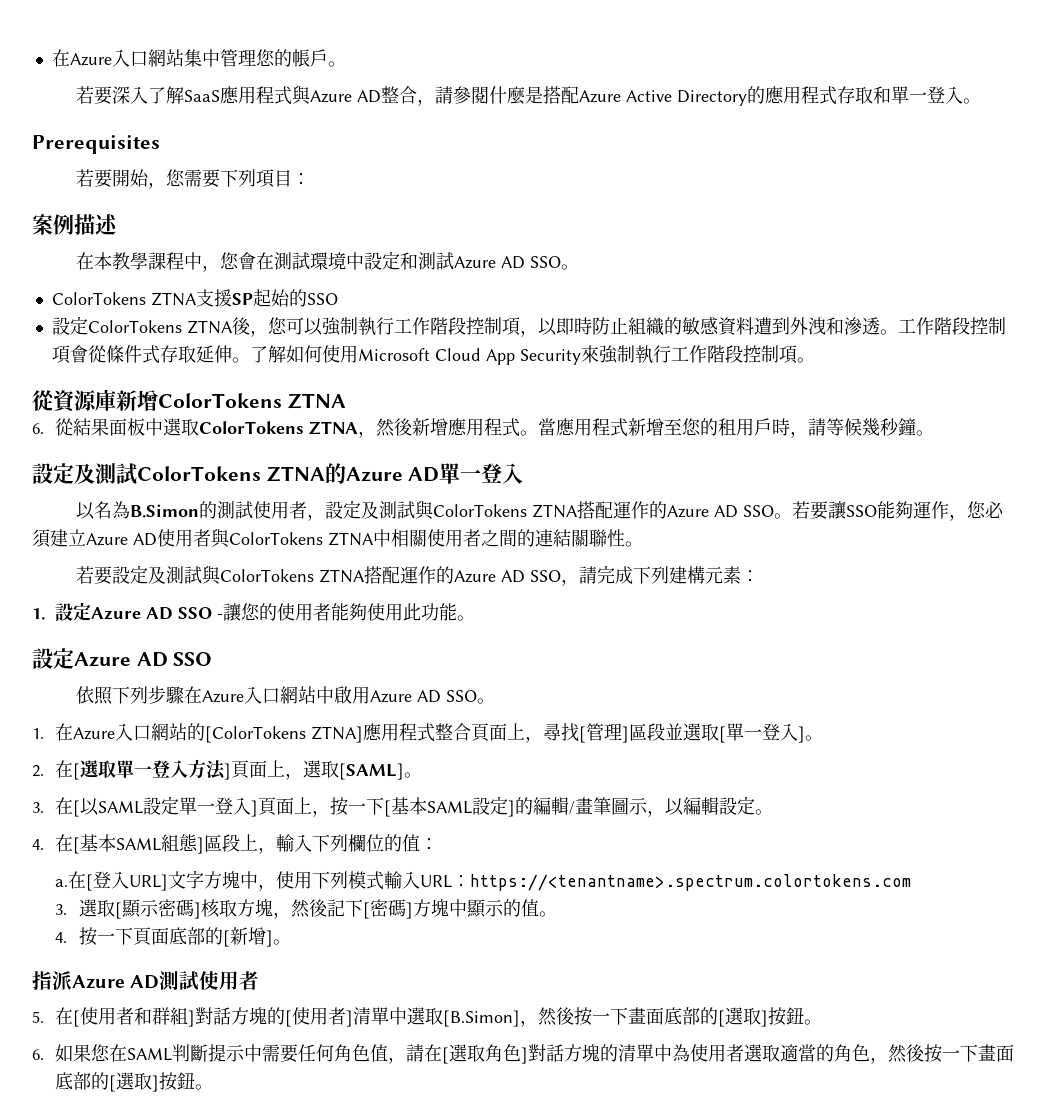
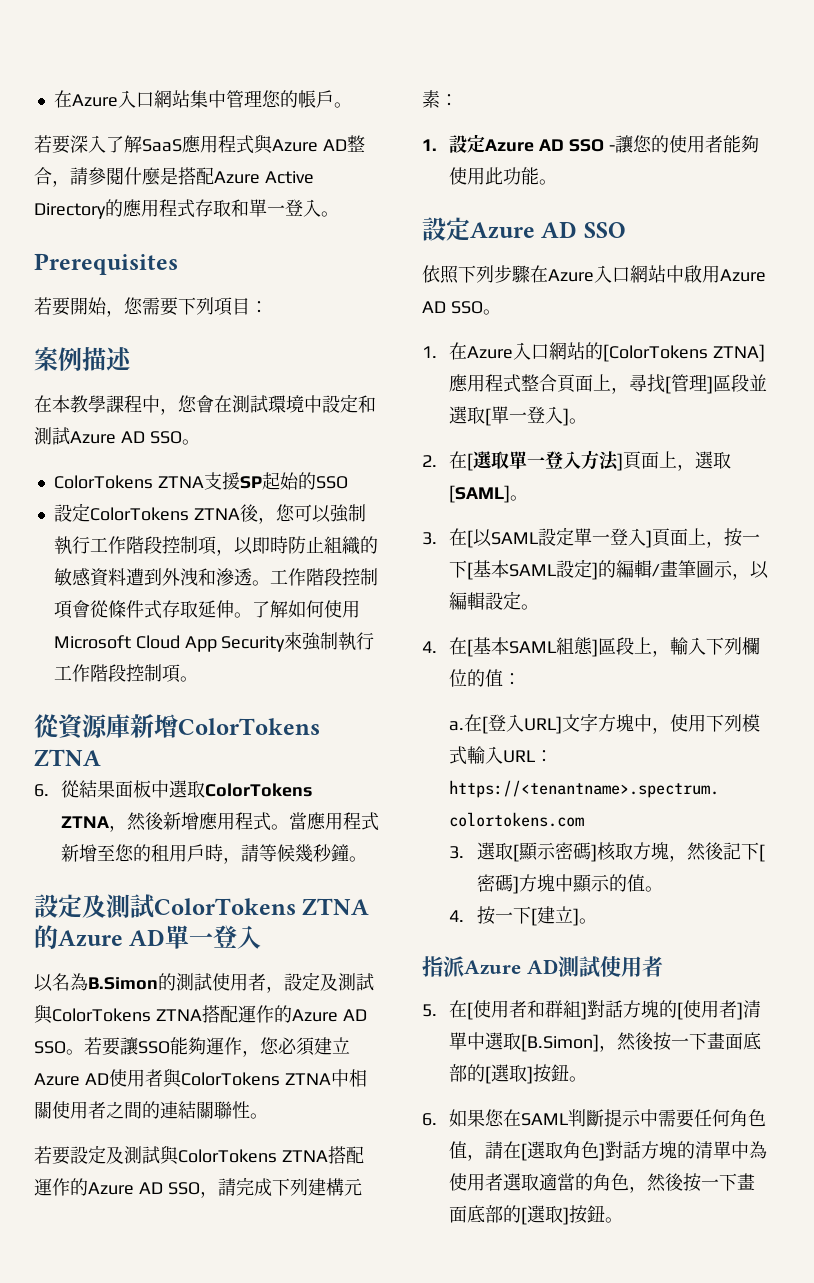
- 4.按一下頁面底部的[新增]。
+ 4.按一下[建立]。

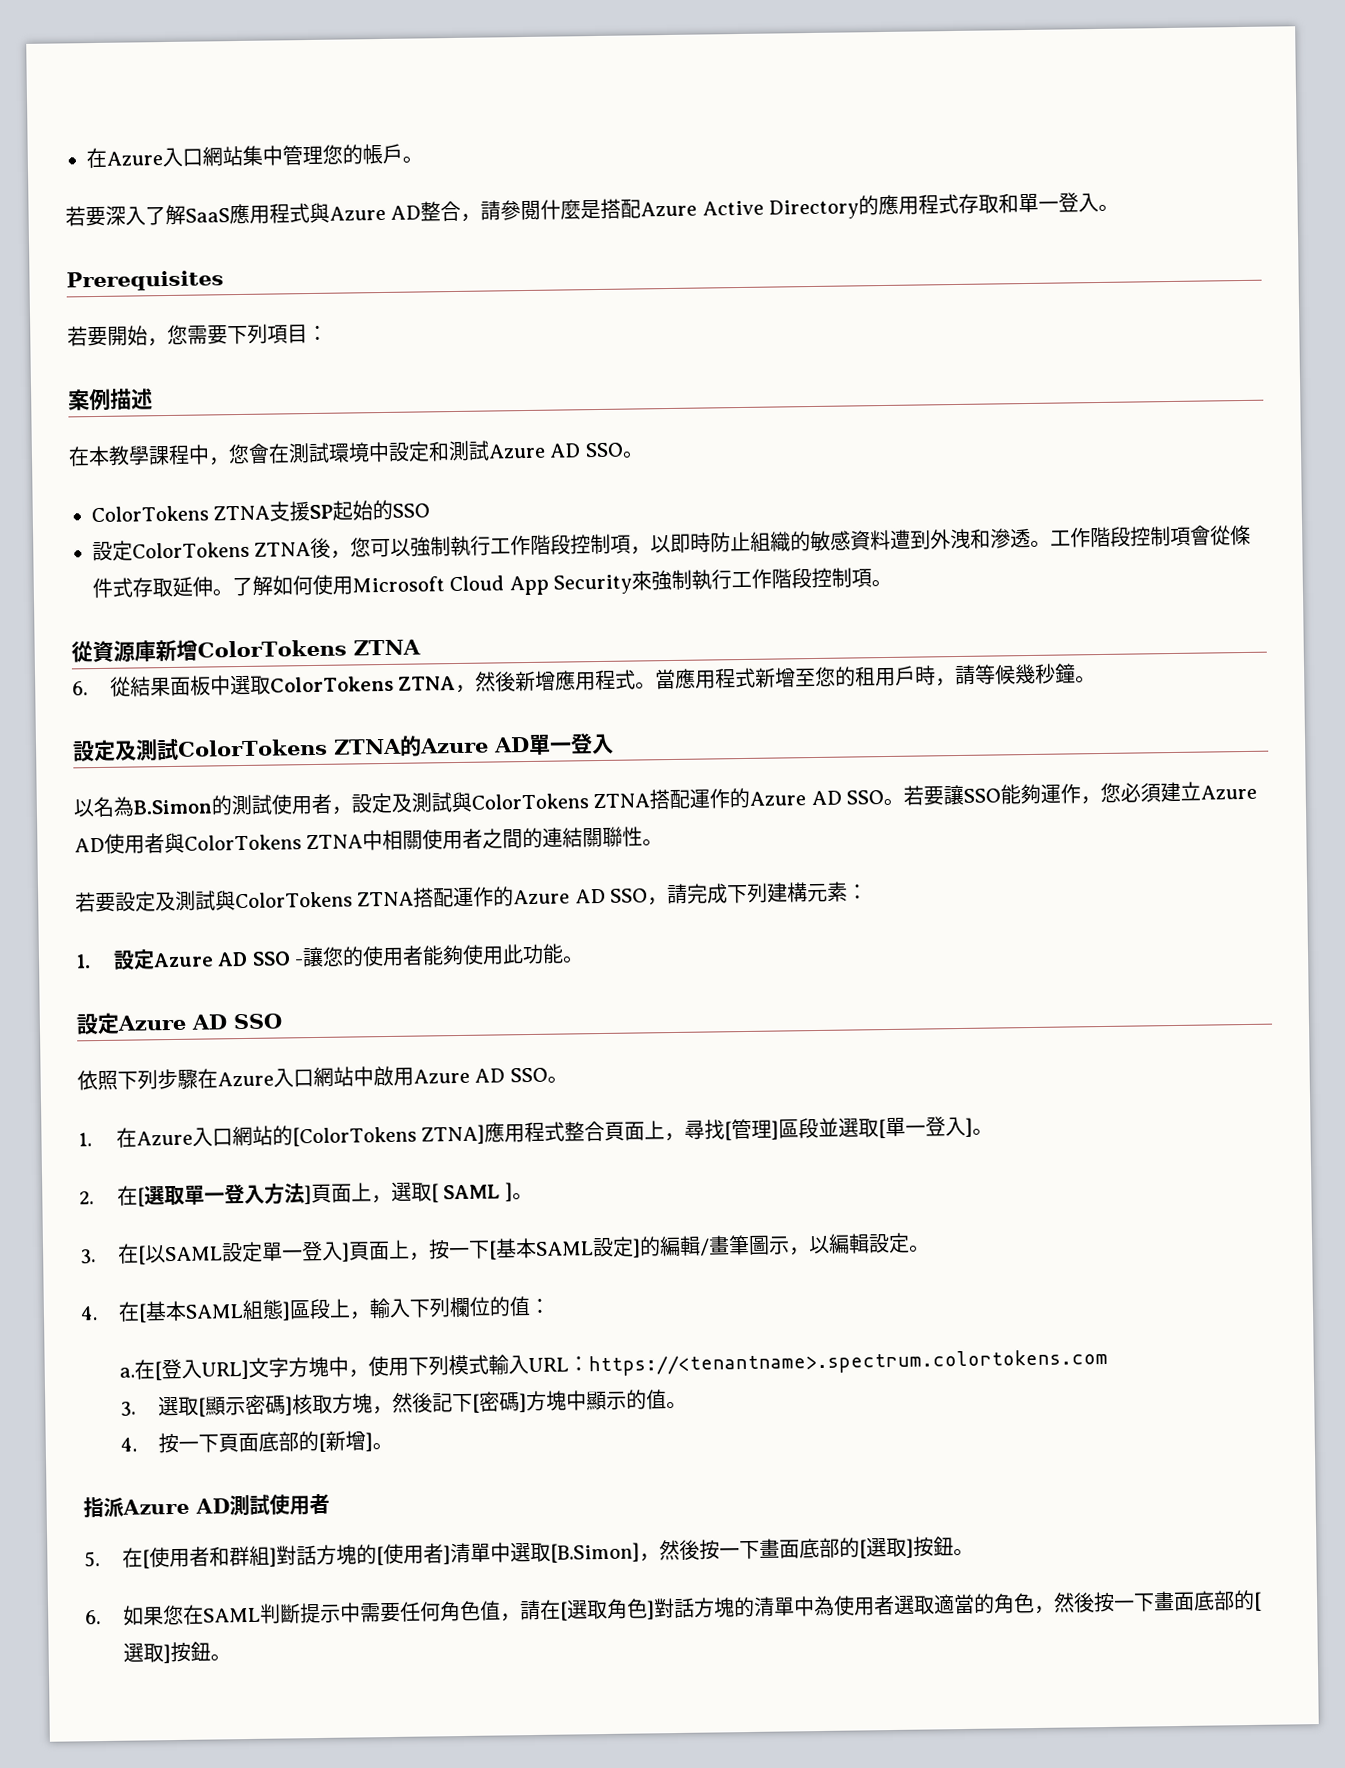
- 2.在[選取單一登入方法]頁面上，選取[SAML]。
+ 2.在[選取單一登入方法]頁面上，選取[ SAML ]。
- 4.按一下[建立]。
+ 4.按一下頁面底部的[新增]。

